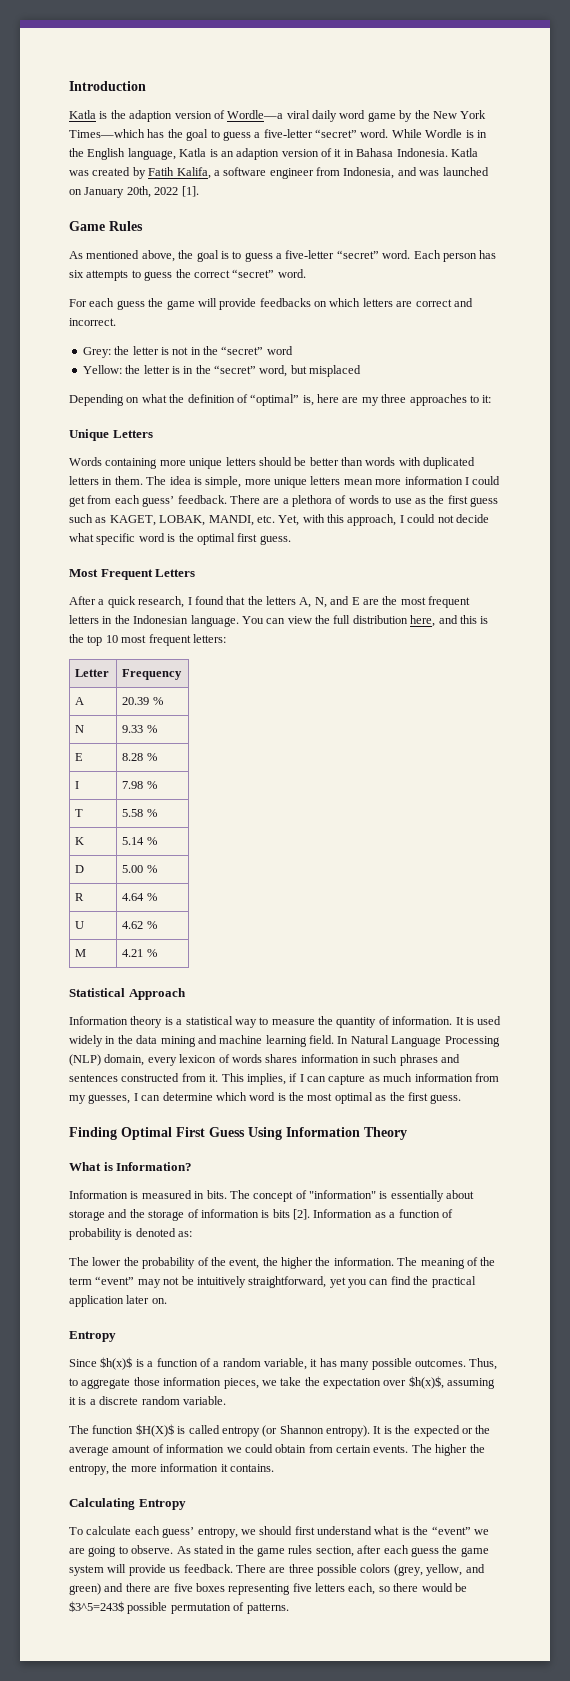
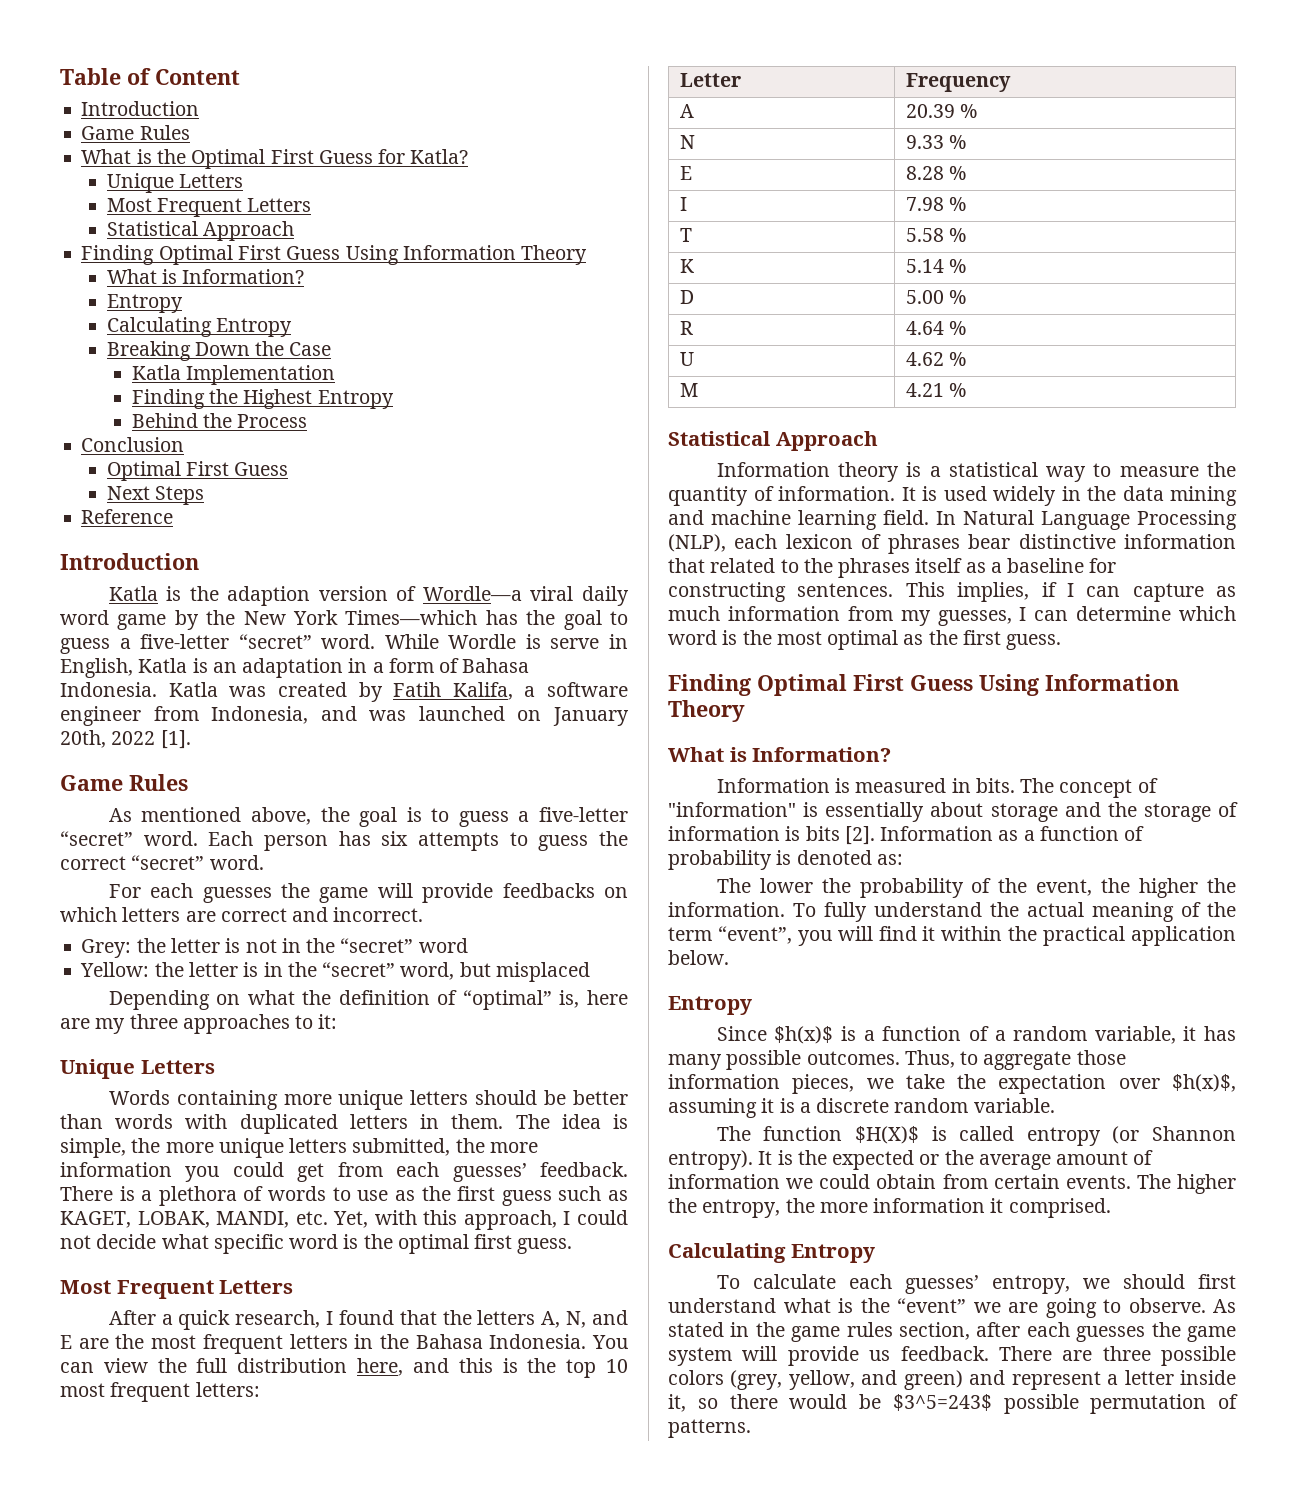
+ Table of Content
+ Introduction
+ Game Rules
+ What is the Optimal First Guess for Katla?
+ Unique Letters
+ Most Frequent Letters
+ Statistical Approach
+ Finding Optimal First Guess Using Information Theory
+ What is Information?
+ Entropy
+ Calculating Entropy
+ Breaking Down the Case
+ Katla Implementation
+ Finding the Highest Entropy
+ Behind the Process
+ Conclusion
+ Optimal First Guess
+ Next Steps
+ Reference
- While Wordle is in the English language, Katla is an adaption version of it in Bahasa Indonesia.
+ While Wordle is serve in English, Katla is an adaptation in a form of Bahasa Indonesia.
- For each guess the game will provide feedbacks on which letters are correct and incorrect.
+ For each guesses the game will provide feedbacks on which letters are correct and incorrect.
- The idea is simple, more unique letters mean more information I could get from each guess’ feedback. There are a plethora of words to use as the first guess such as KAGET, LOBAK, MANDI, etc. Yet, with this approach, I could not decide what specific word is the optimal first guess.
+ The idea is simple, the more unique letters submitted, the more information you could get from each guesses’ feedback. There is a plethora of words to use as the first guess such as KAGET, LOBAK, MANDI, etc. Yet, with this approach, I could not decide what specific word is the optimal first guess.
- After a quick research, I found that the letters A, N, and E are the most frequent letters in the Indonesian language.
+ After a quick research, I found that the letters A, N, and E are the most frequent letters in the Bahasa Indonesia.
- In Natural Language Processing (NLP) domain, every lexicon of words shares information in such phrases and sentences constructed from it.
+ In Natural Language Processing (NLP), each lexicon of phrases bear distinctive information that related to the phrases itself as a baseline for constructing sentences.
- The meaning of the term “event” may not be intuitively straightforward, yet you can find the practical application later on.
+ To fully understand the actual meaning of the term “event”, you will find it within the practical application below.
- The higher the entropy, the more information it contains.
+ The higher the entropy, the more information it comprised.
- To calculate each guess’ entropy, we should first understand what is the “event” we are going to observe.
+ To calculate each guesses’ entropy, we should first understand what is the “event” we are going to observe.
- As stated in the game rules section, after each guess the game system will provide us feedback.
+ As stated in the game rules section, after each guesses the game system will provide us feedback.
- There are three possible colors (grey, yellow, and green) and there are five boxes representing five letters each, so there would be $3^5=243$ possible permutation of patterns.
+ There are three possible colors (grey, yellow, and green) and represent a letter inside it, so there would be $3^5=243$ possible permutation of patterns.

